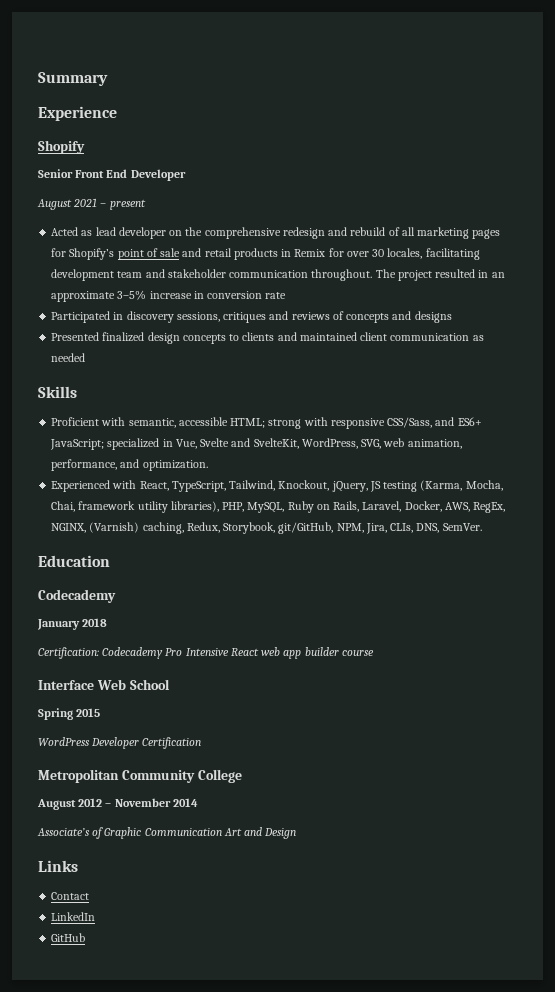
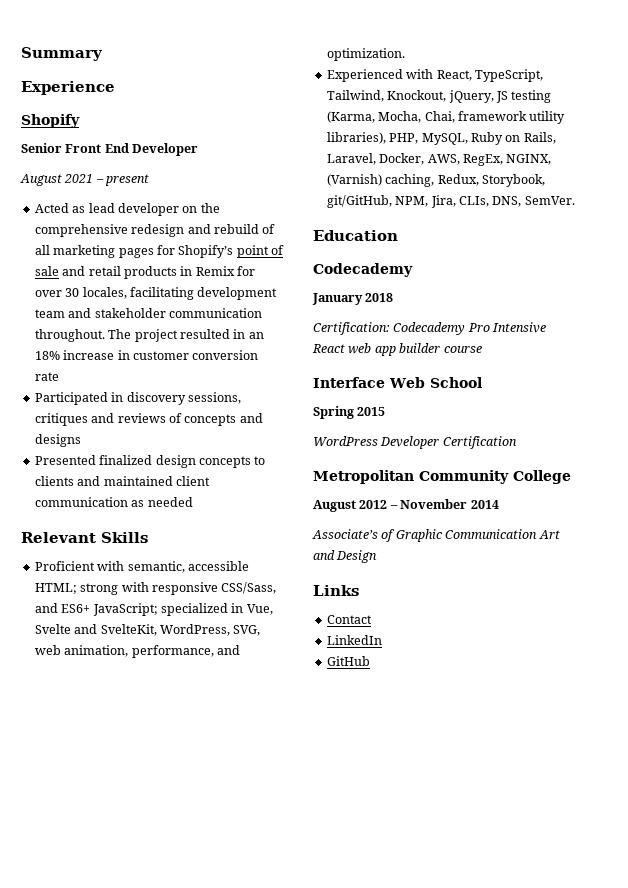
- The project resulted in an approximate 3–5% increase in conversion rate
+ The project resulted in an 18% increase in customer conversion rate
- Skills
+ Relevant Skills

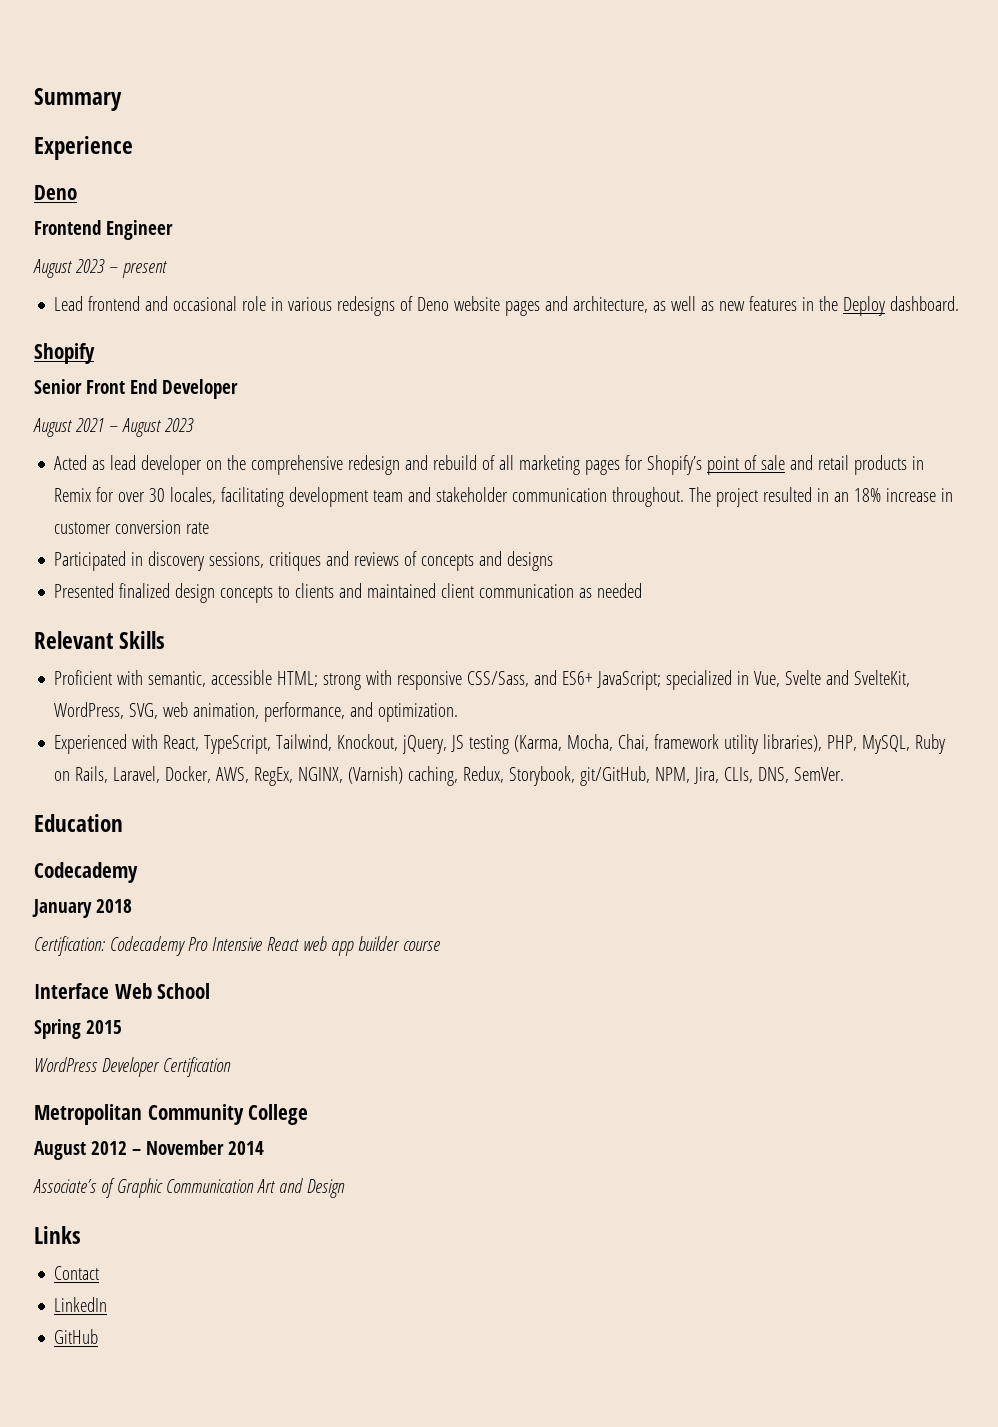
  Experience
+ Deno
+ Frontend Engineer
+ August 2023 – present
+ Lead frontend and occasional role in various redesigns of Deno website pages and architecture, as well as new features in the Deploy dashboard.
- August 2021 – present
+ August 2021 – August 2023

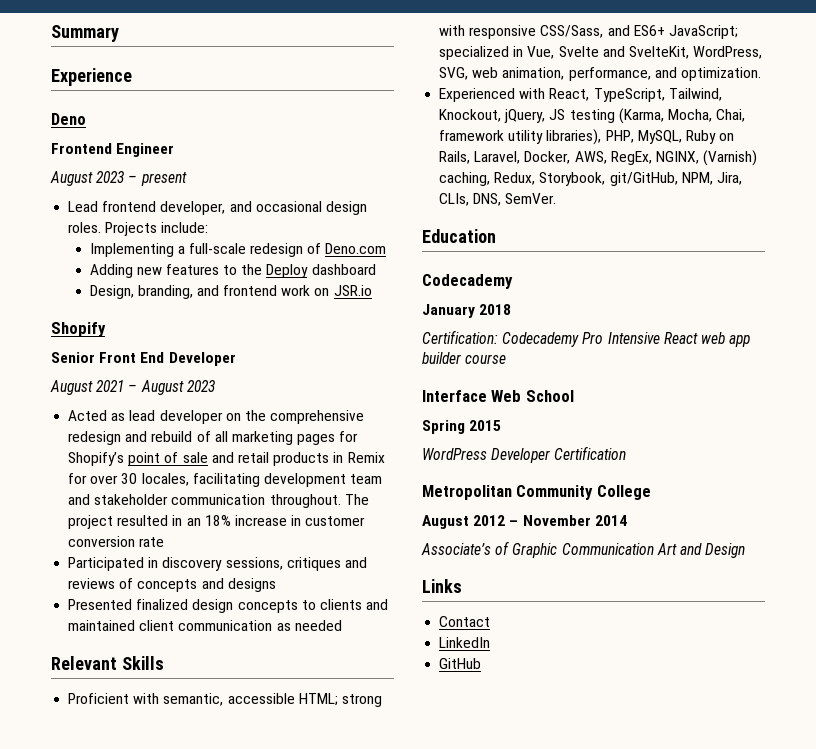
- Lead frontend and occasional role in various redesigns of Deno website pages and architecture, as well as new features in the Deploy dashboard.
+ Lead frontend developer, and occasional design roles. Projects include:
+ Implementing a full-scale redesign of Deno.com
+ Adding new features to the Deploy dashboard
+ Design, branding, and frontend work on JSR.io

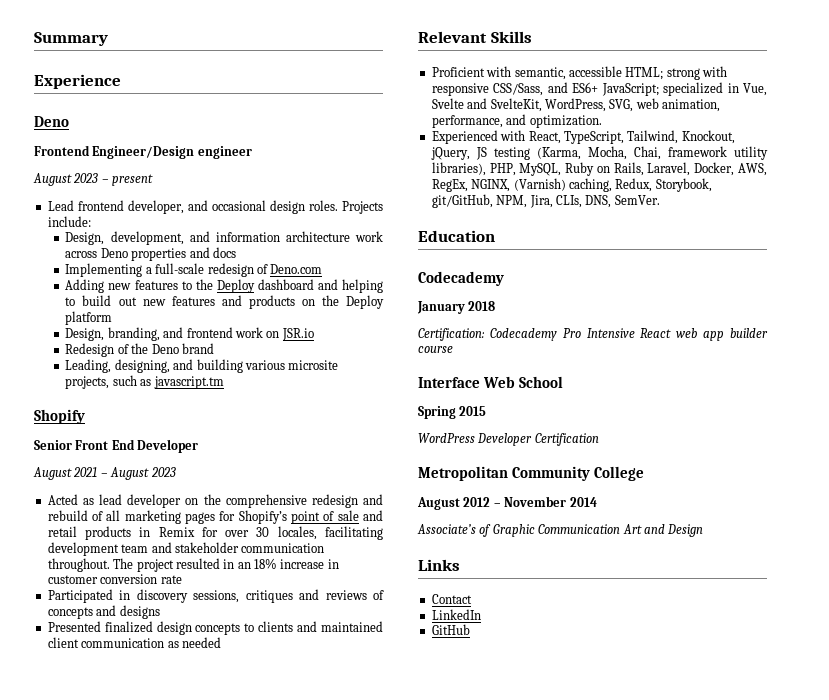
- Frontend Engineer
+ Frontend Engineer/Design engineer
+ Design, development, and information architecture work across Deno properties and docs
- Adding new features to the Deploy dashboard
+ Adding new features to the Deploy dashboard and helping to build out new features and products on the Deploy platform
+ Redesign of the Deno brand
+ Leading, designing, and building various microsite projects, such as javascript.tm

